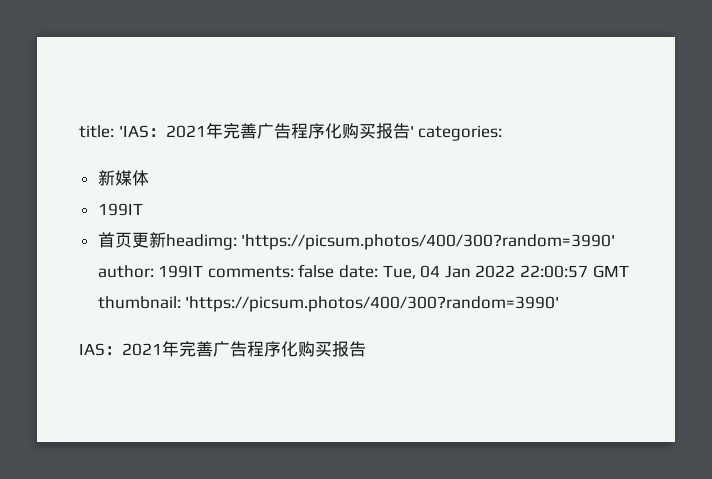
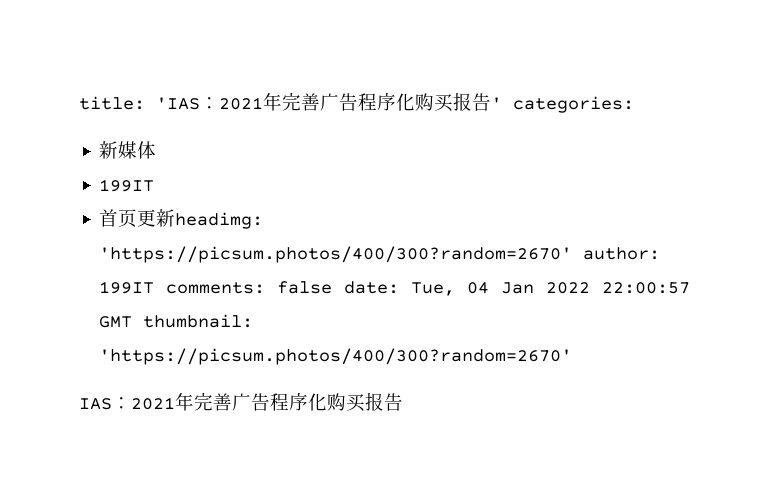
- 首页更新headimg: 'https://picsum.photos/400/300?random=3990' author: 199IT comments: false date: Tue, 04 Jan 2022 22:00:57 GMT thumbnail: 'https://picsum.photos/400/300?random=3990'
+ 首页更新headimg: 'https://picsum.photos/400/300?random=2670' author: 199IT comments: false date: Tue, 04 Jan 2022 22:00:57 GMT thumbnail: 'https://picsum.photos/400/300?random=2670'

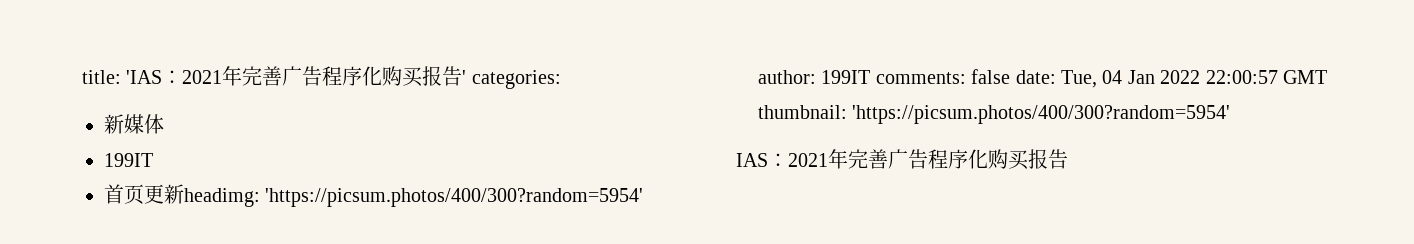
- 首页更新headimg: 'https://picsum.photos/400/300?random=2670' author: 199IT comments: false date: Tue, 04 Jan 2022 22:00:57 GMT thumbnail: 'https://picsum.photos/400/300?random=2670'
+ 首页更新headimg: 'https://picsum.photos/400/300?random=5954' author: 199IT comments: false date: Tue, 04 Jan 2022 22:00:57 GMT thumbnail: 'https://picsum.photos/400/300?random=5954'

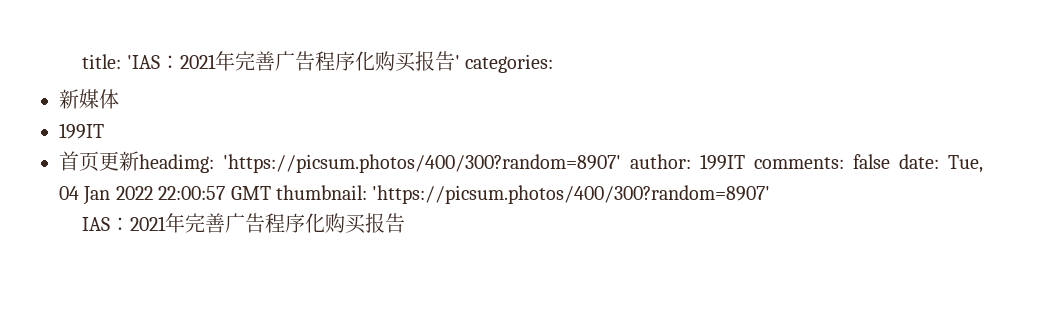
- 首页更新headimg: 'https://picsum.photos/400/300?random=5954' author: 199IT comments: false date: Tue, 04 Jan 2022 22:00:57 GMT thumbnail: 'https://picsum.photos/400/300?random=5954'
+ 首页更新headimg: 'https://picsum.photos/400/300?random=8907' author: 199IT comments: false date: Tue, 04 Jan 2022 22:00:57 GMT thumbnail: 'https://picsum.photos/400/300?random=8907'

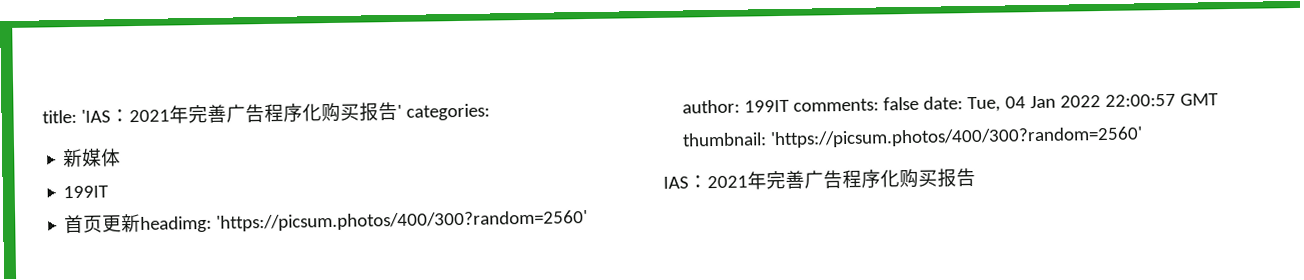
- 首页更新headimg: 'https://picsum.photos/400/300?random=8907' author: 199IT comments: false date: Tue, 04 Jan 2022 22:00:57 GMT thumbnail: 'https://picsum.photos/400/300?random=8907'
+ 首页更新headimg: 'https://picsum.photos/400/300?random=2560' author: 199IT comments: false date: Tue, 04 Jan 2022 22:00:57 GMT thumbnail: 'https://picsum.photos/400/300?random=2560'

